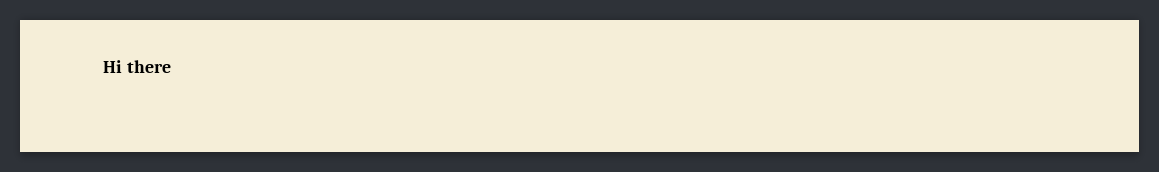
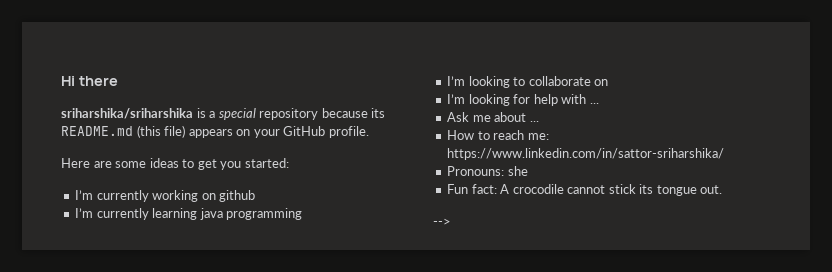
+ sriharshika/sriharshika is a special repository because its README.md (this file) appears on your GitHub profile.
+ Here are some ideas to get you started:
+ I’m currently working on github
+ I’m currently learning java programming
+ I’m looking to collaborate on
+ I’m looking for help with ...
+ Ask me about ...
+ How to reach me: https://www.linkedin.com/in/sattor-sriharshika/
+ Pronouns: she
+ Fun fact: A crocodile cannot stick its tongue out.
+ -->

